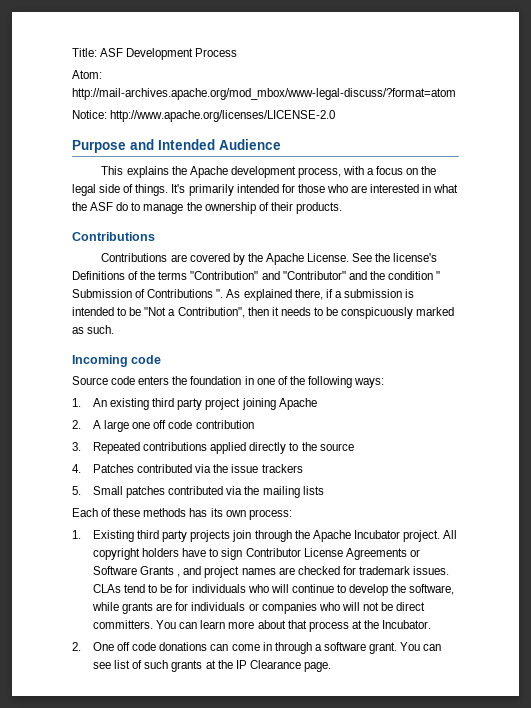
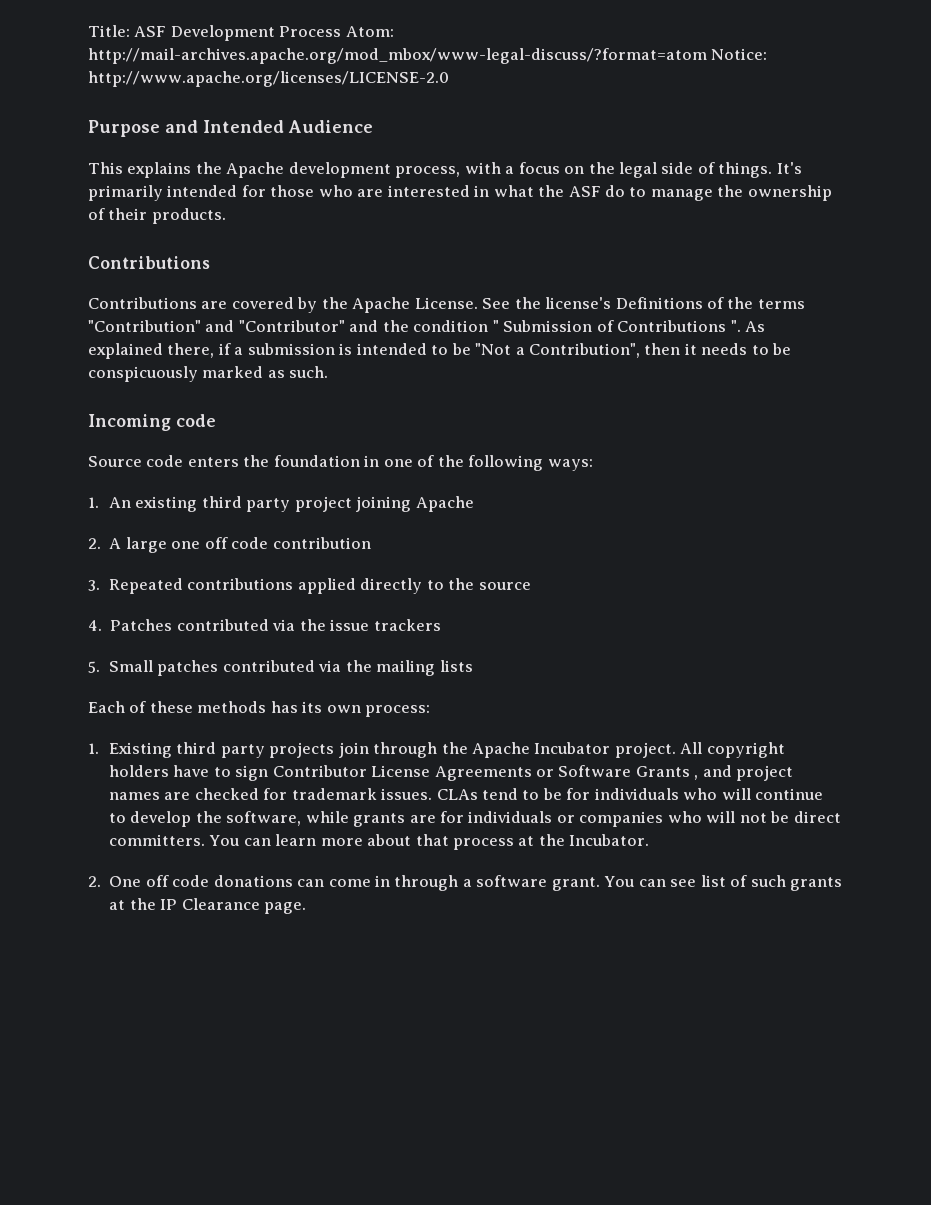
- Title: ASF Development Process
- Atom: http://mail-archives.apache.org/mod_mbox/www-legal-discuss/?format=atom
- Notice: http://www.apache.org/licenses/LICENSE-2.0
+ Title: ASF Development Process Atom: http://mail-archives.apache.org/mod_mbox/www-legal-discuss/?format=atom Notice: http://www.apache.org/licenses/LICENSE-2.0

